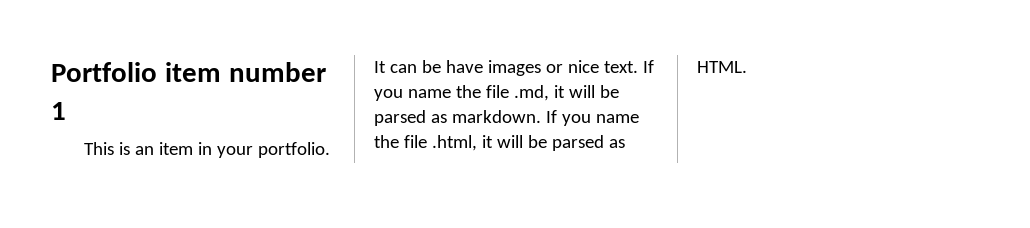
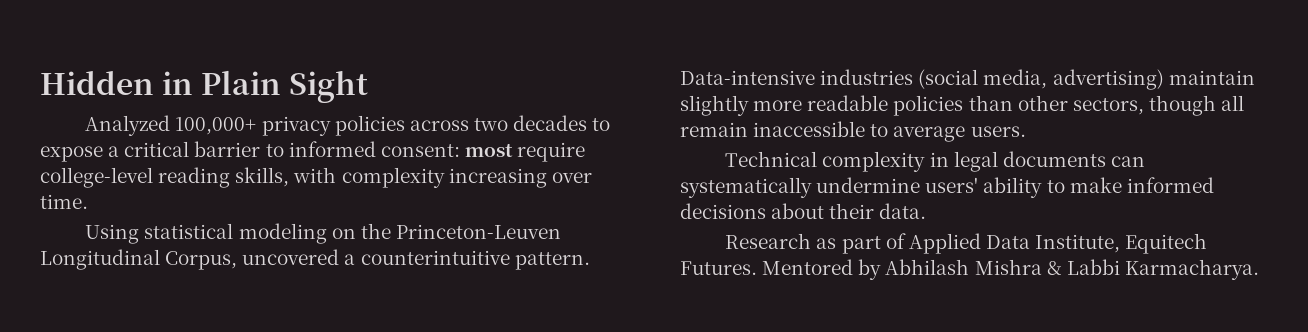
- Portfolio item number 1
- This is an item in your portfolio. It can be have images or nice text. If you name the file .md, it will be parsed as markdown. If you name the file .html, it will be parsed as HTML.
+ Hidden in Plain Sight
+ Analyzed 100,000+ privacy policies across two decades to expose a critical barrier to informed consent: most require college-level reading skills, with complexity increasing over time.
+ Using statistical modeling on the Princeton-Leuven Longitudinal Corpus, uncovered a counterintuitive pattern. Data-intensive industries (social media, advertising) maintain slightly more readable policies than other sectors, though all remain inaccessible to average users.
+ Technical complexity in legal documents can systematically undermine users' ability to make informed decisions about their data.
+ Research as part of Applied Data Institute, Equitech Futures. Mentored by Abhilash Mishra & Labbi Karmacharya.

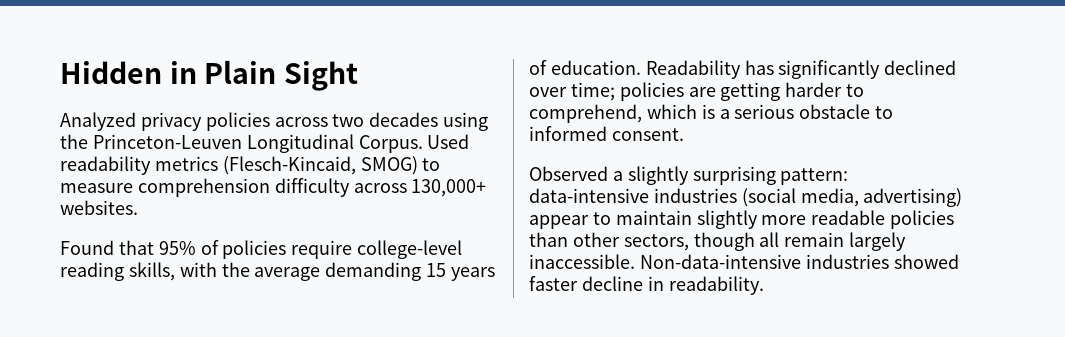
- Analyzed 100,000+ privacy policies across two decades to expose a critical barrier to informed consent: most require college-level reading skills, with complexity increasing over time.
- Using statistical modeling on the Princeton-Leuven Longitudinal Corpus, uncovered a counterintuitive pattern. Data-intensive industries (social media, advertising) maintain slightly more readable policies than other sectors, though all remain inaccessible to average users.
- Technical complexity in legal documents can systematically undermine users' ability to make informed decisions about their data.
- Research as part of Applied Data Institute, Equitech Futures. Mentored by Abhilash Mishra & Labbi Karmacharya.
+ Analyzed privacy policies across two decades using the Princeton-Leuven Longitudinal Corpus. Used readability metrics (Flesch-Kincaid, SMOG) to measure comprehension difficulty across 130,000+ websites.
+ Found that 95% of policies require college-level reading skills, with the average demanding 15 years of education. Readability has significantly declined over time; policies are getting harder to comprehend, which is a serious obstacle to informed consent.
+ Observed a slightly surprising pattern: data-intensive industries (social media, advertising) appear to maintain slightly more readable policies than other sectors, though all remain largely inaccessible. Non-data-intensive industries showed faster decline in readability.

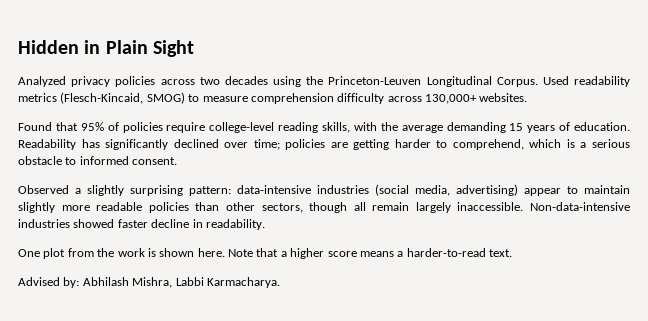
+ One plot from the work is shown here. Note that a higher score means a harder-to-read text.
+ Advised by: Abhilash Mishra, Labbi Karmacharya.

